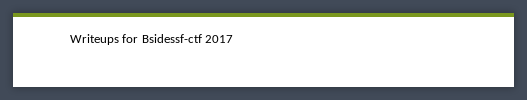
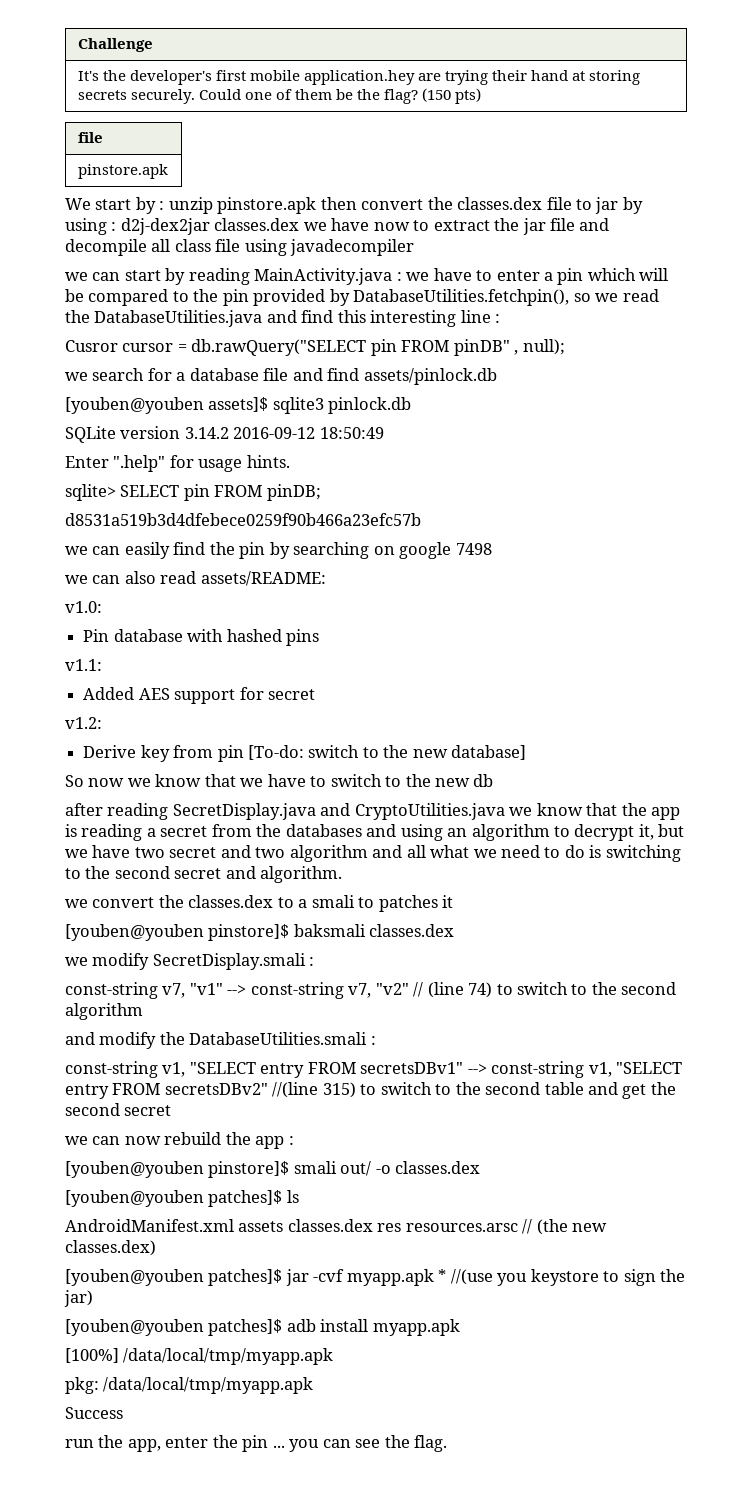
- Writeups for Bsidessf-ctf 2017
+ Challenge
+ It's the developer's first mobile application.hey are trying their hand at storing secrets securely. Could one of them be the flag? (150 pts)
+ file
+ pinstore.apk
+ We start by : unzip pinstore.apk then convert the classes.dex file to jar by using : d2j-dex2jar classes.dex we have now to extract the jar file and decompile all class file using javadecompiler
+ we can start by reading MainActivity.java : we have to enter a pin which will be compared to the pin provided by DatabaseUtilities.fetchpin(), so we read the DatabaseUtilities.java and find this interesting line :
+ Cusror cursor = db.rawQuery("SELECT pin FROM pinDB" , null);
+ we search for a database file and find assets/pinlock.db
+ [youben@youben assets]$ sqlite3 pinlock.db
+ SQLite version 3.14.2 2016-09-12 18:50:49
+ Enter ".help" for usage hints.
+ sqlite> SELECT pin FROM pinDB;
+ d8531a519b3d4dfebece0259f90b466a23efc57b
+ we can easily find the pin by searching on google 7498
+ we can also read assets/README:
+ v1.0:
+ Pin database with hashed pins
+ v1.1:
+ Added AES support for secret
+ v1.2:
+ Derive key from pin [To-do: switch to the new database]
+ So now we know that we have to switch to the new db
+ after reading SecretDisplay.java and CryptoUtilities.java we know that the app is reading a secret from the databases and using an algorithm to decrypt it, but we have two secret and two algorithm and all what we need to do is switching to the second secret and algorithm.
+ we convert the classes.dex to a smali to patches it
+ [youben@youben pinstore]$ baksmali classes.dex
+ we modify SecretDisplay.smali :
+ const-string v7, "v1" --> const-string v7, "v2" // (line 74) to switch to the second algorithm
+ and modify the DatabaseUtilities.smali :
+ const-string v1, "SELECT entry FROM secretsDBv1" --> const-string v1, "SELECT entry FROM secretsDBv2" //(line 315) to switch to the second table and get the second secret
+ we can now rebuild the app :
+ [youben@youben pinstore]$ smali out/ -o classes.dex
+ [youben@youben patches]$ ls
+ AndroidManifest.xml assets classes.dex res resources.arsc // (the new classes.dex)
+ [youben@youben patches]$ jar -cvf myapp.apk * //(use you keystore to sign the jar)
+ [youben@youben patches]$ adb install myapp.apk
+ [100%] /data/local/tmp/myapp.apk
+ pkg: /data/local/tmp/myapp.apk
+ Success
+ run the app, enter the pin ... you can see the flag.

